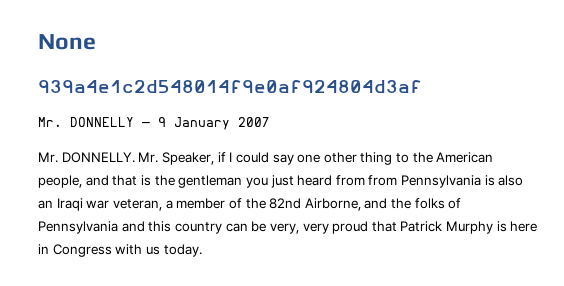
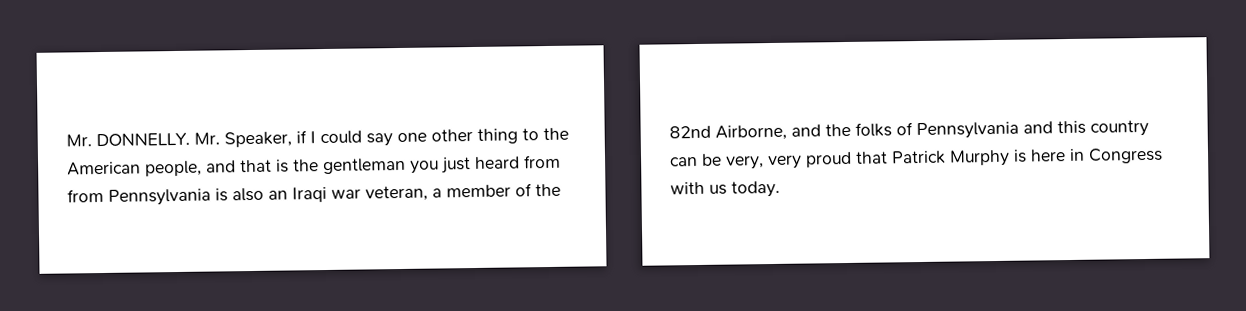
- None
- 939a4e1c2d548014f9e0af924804d3af
- Mr. DONNELLY — 9 January 2007

